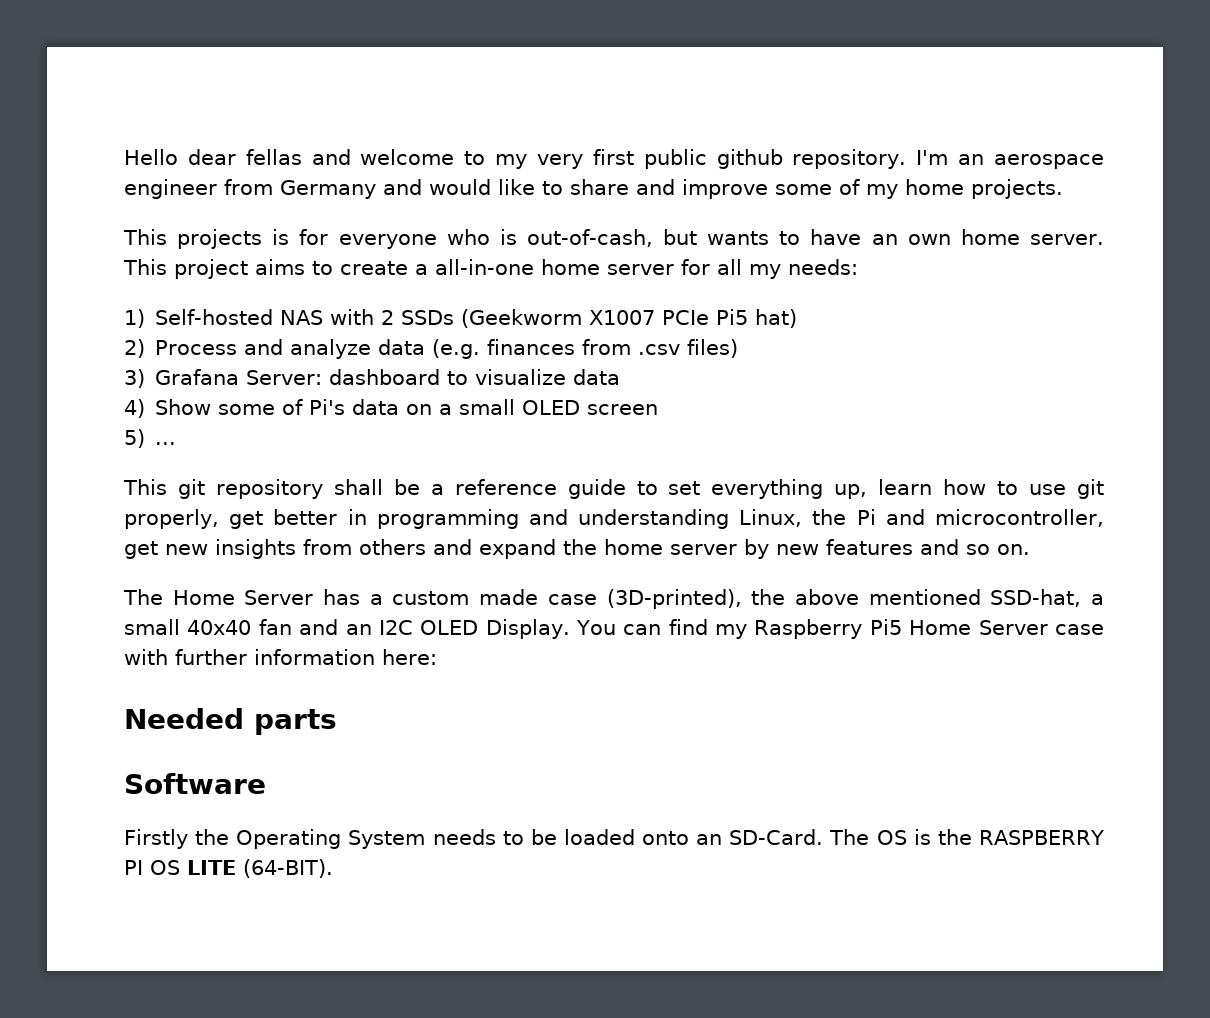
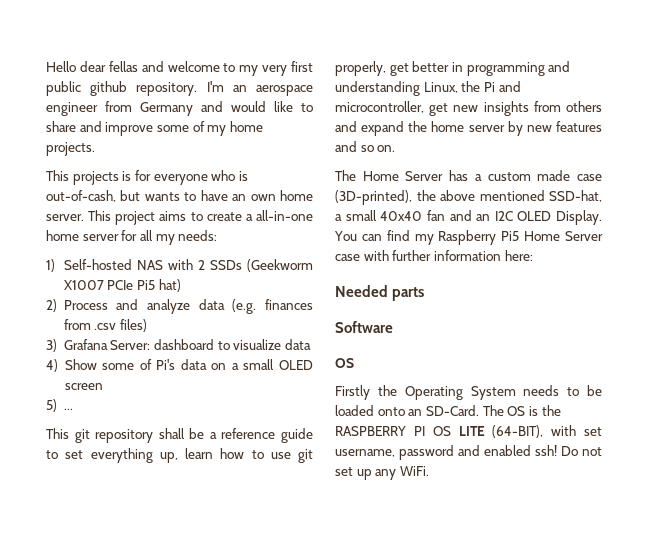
  Software
+ OS
- The OS is the RASPBERRY PI OS LITE (64-BIT).
+ The OS is the RASPBERRY PI OS LITE (64-BIT), with set username, password and enabled ssh! Do not set up any WiFi.

